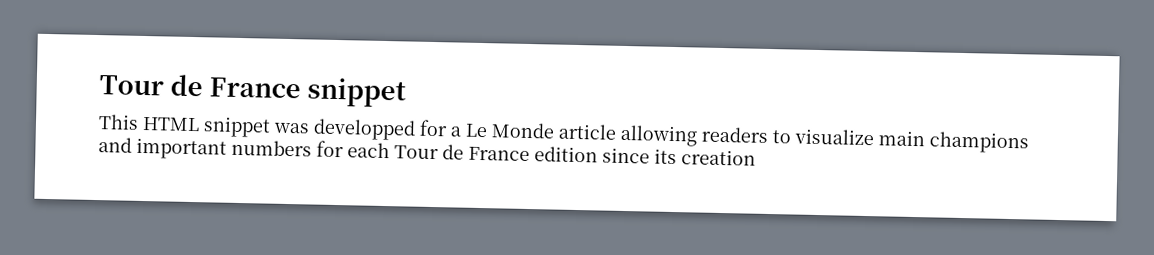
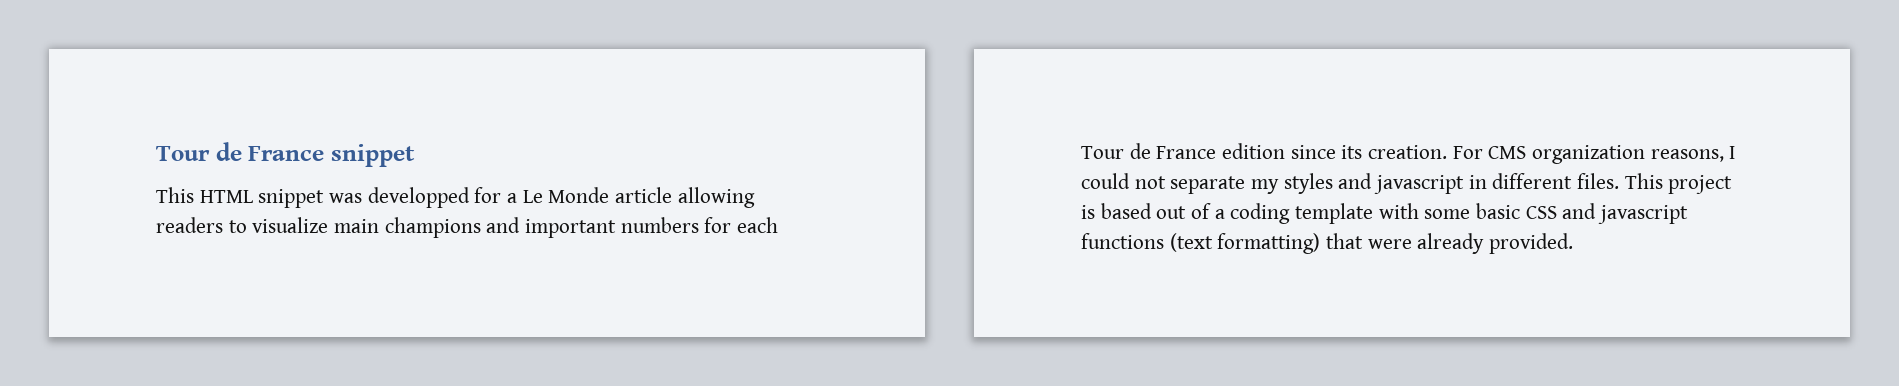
- This HTML snippet was developped for a Le Monde article allowing readers to visualize main champions and important numbers for each Tour de France edition since its creation
+ This HTML snippet was developped for a Le Monde article allowing readers to visualize main champions and important numbers for each Tour de France edition since its creation. For CMS organization reasons, I could not separate my styles and javascript in different files. This project is based out of a coding template with some basic CSS and javascript functions (text formatting) that were already provided.

